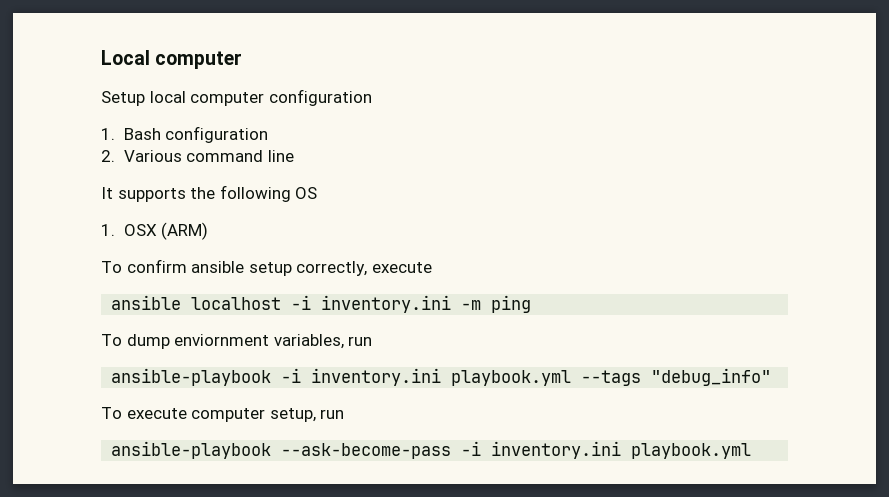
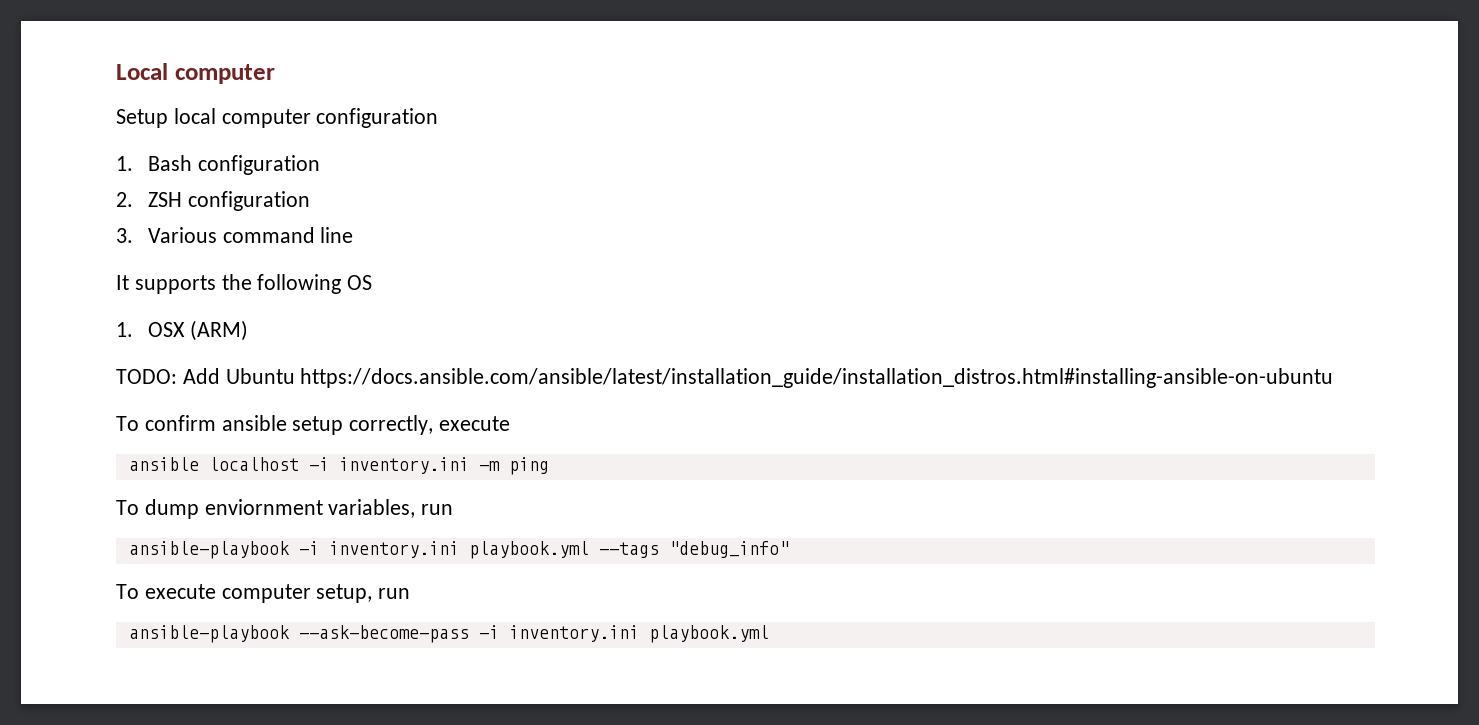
- 2. Various command line
+ 2. ZSH configuration
+ 3. Various command line
+ TODO: Add Ubuntu https://docs.ansible.com/ansible/latest/installation_guide/installation_distros.html#installing-ansible-on-ubuntu

